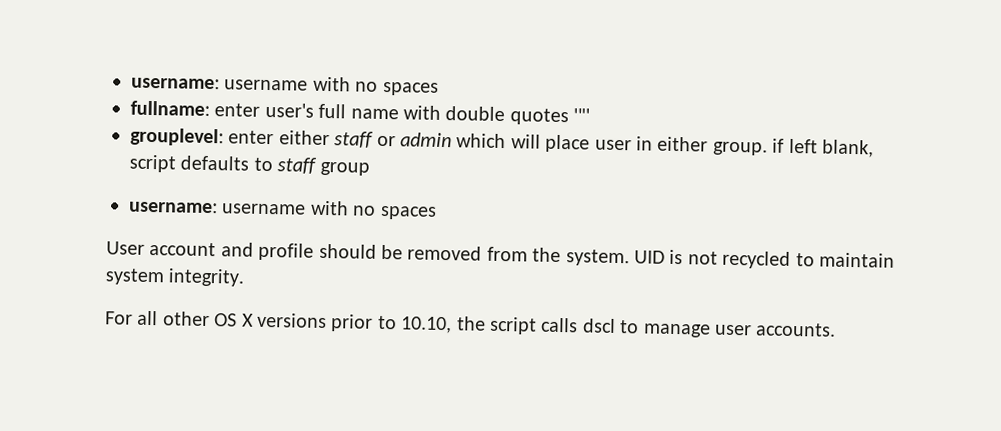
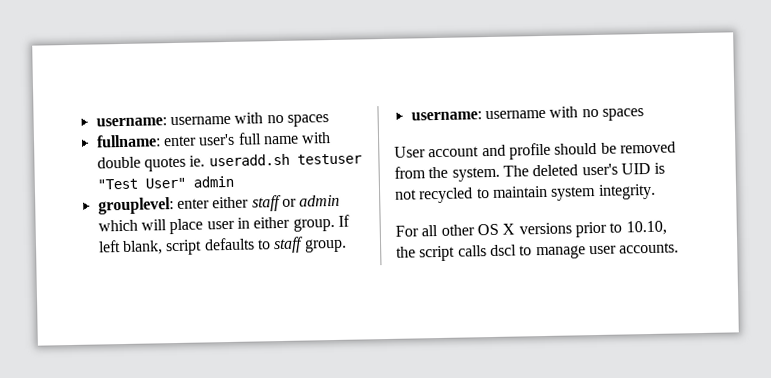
- fullname: enter user's full name with double quotes '"'
+ fullname: enter user's full name with double quotes ie. useradd.sh testuser "Test User" admin
- grouplevel: enter either staff or admin which will place user in either group. if left blank, script defaults to staff group
+ grouplevel: enter either staff or admin which will place user in either group. If left blank, script defaults to staff group.
- UID is not recycled to maintain system integrity.
+ The deleted user's UID is not recycled to maintain system integrity.

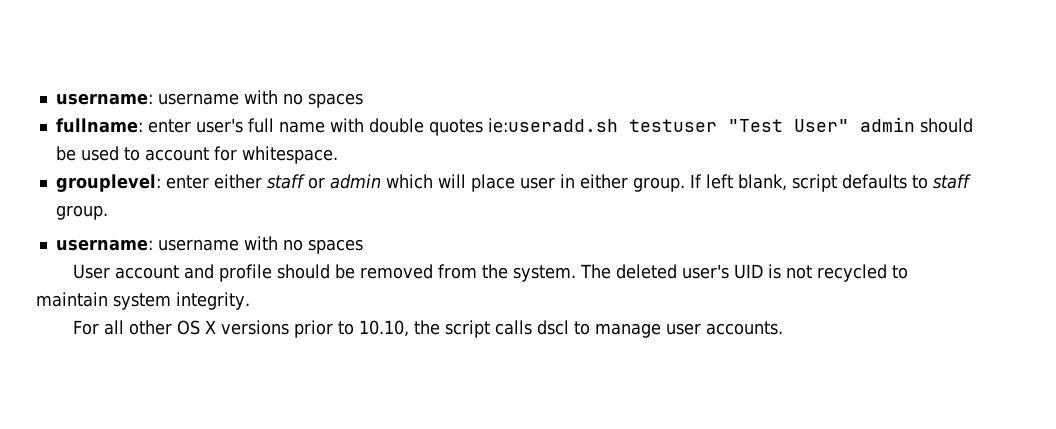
- fullname: enter user's full name with double quotes ie. useradd.sh testuser "Test User" admin
+ fullname: enter user's full name with double quotes ie:useradd.sh testuser "Test User" admin should be used to account for whitespace.

